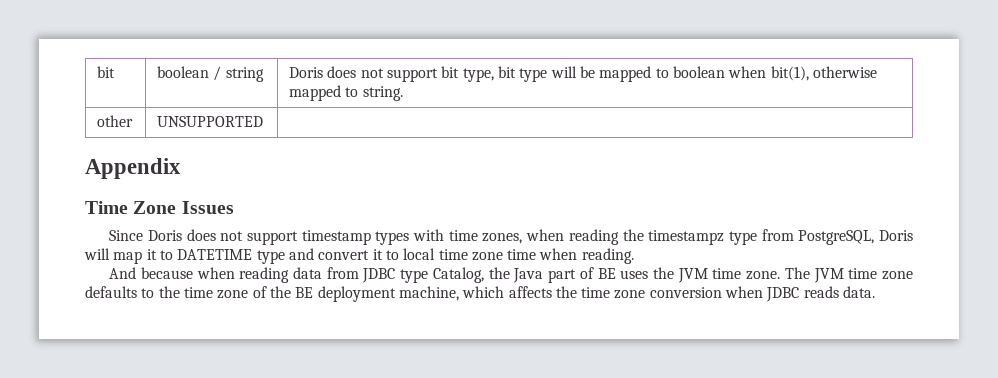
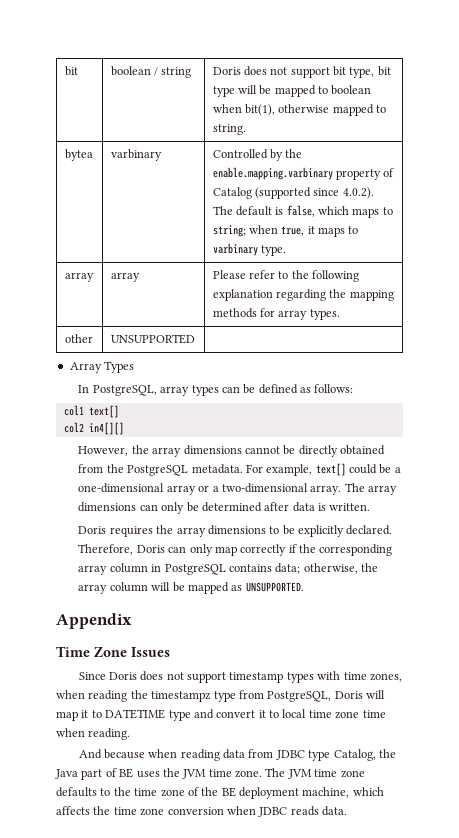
+ bytea | varbinary | Controlled by the enable.mapping.varbinary property of Catalog (supported since 4.0.2). The default is false, which maps to string; when true, it maps to varbinary type.
+ array | array | Please refer to the following explanation regarding the mapping methods for array types.
  other | UNSUPPORTED |
+ Array Types
+ In PostgreSQL, array types can be defined as follows:
+ col1 text[]
+ col2 in4[][]
+ However, the array dimensions cannot be directly obtained from the PostgreSQL metadata. For example, text[] could be a one-dimensional array or a two-dimensional array. The array dimensions can only be determined after data is written.
+ Doris requires the array dimensions to be explicitly declared. Therefore, Doris can only map correctly if the corresponding array column in PostgreSQL contains data; otherwise, the array column will be mapped as UNSUPPORTED.

